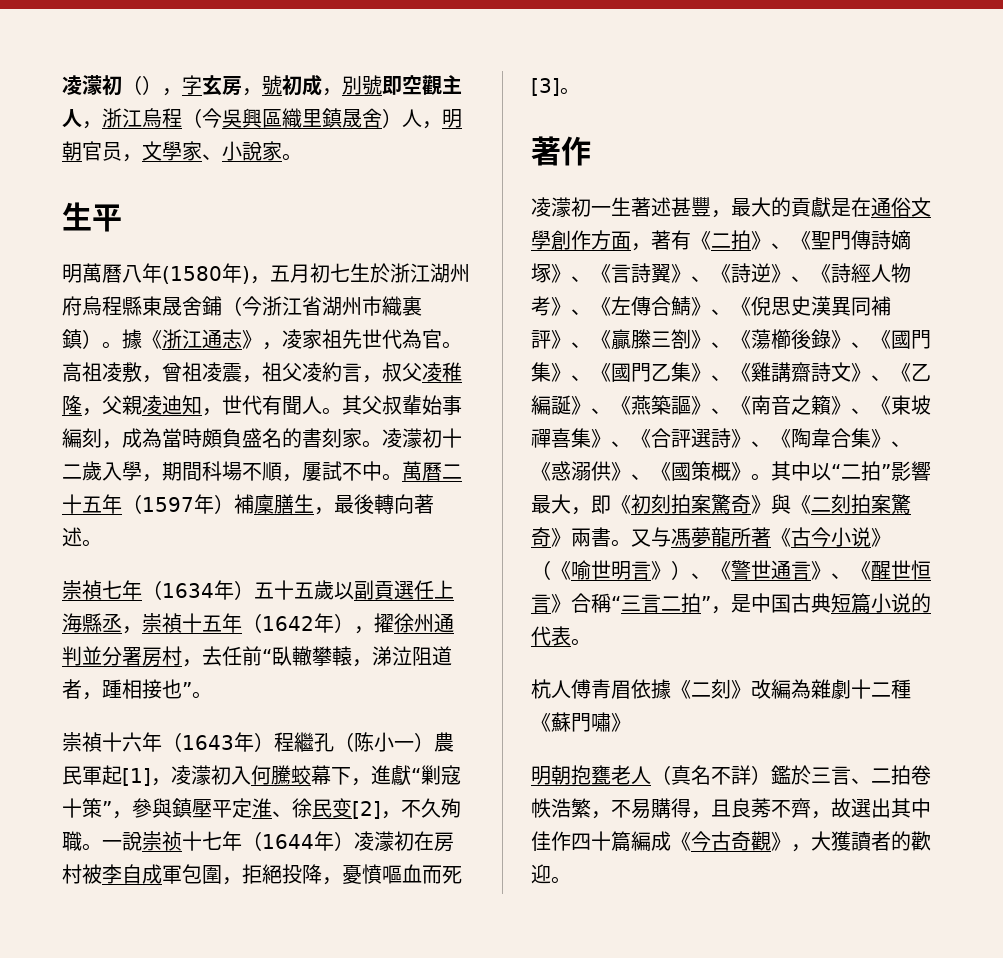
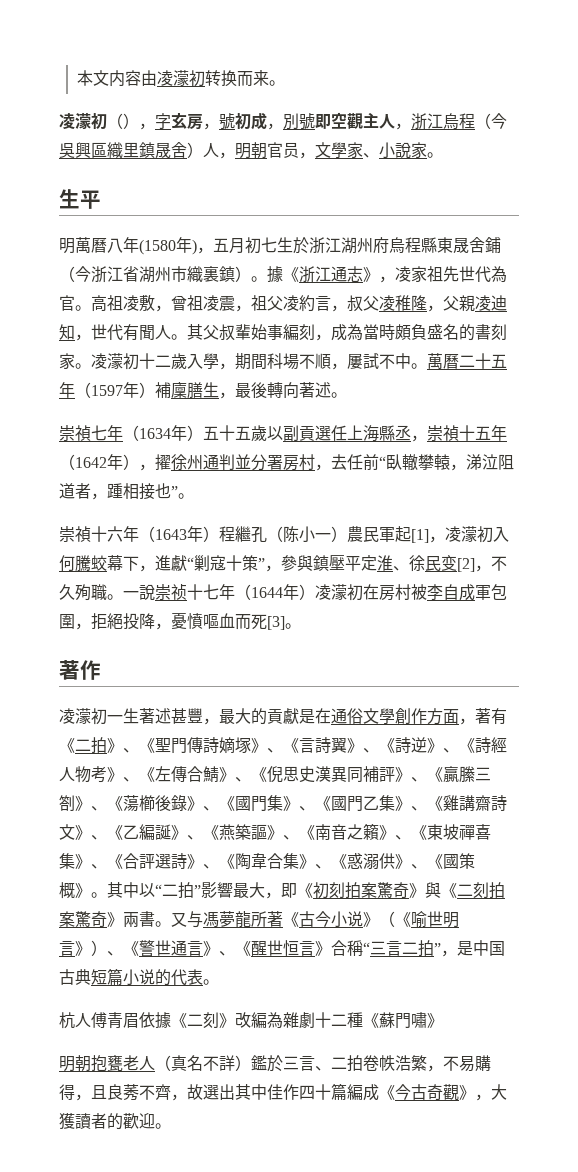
+ 本文内容由凌濛初转换而来。

